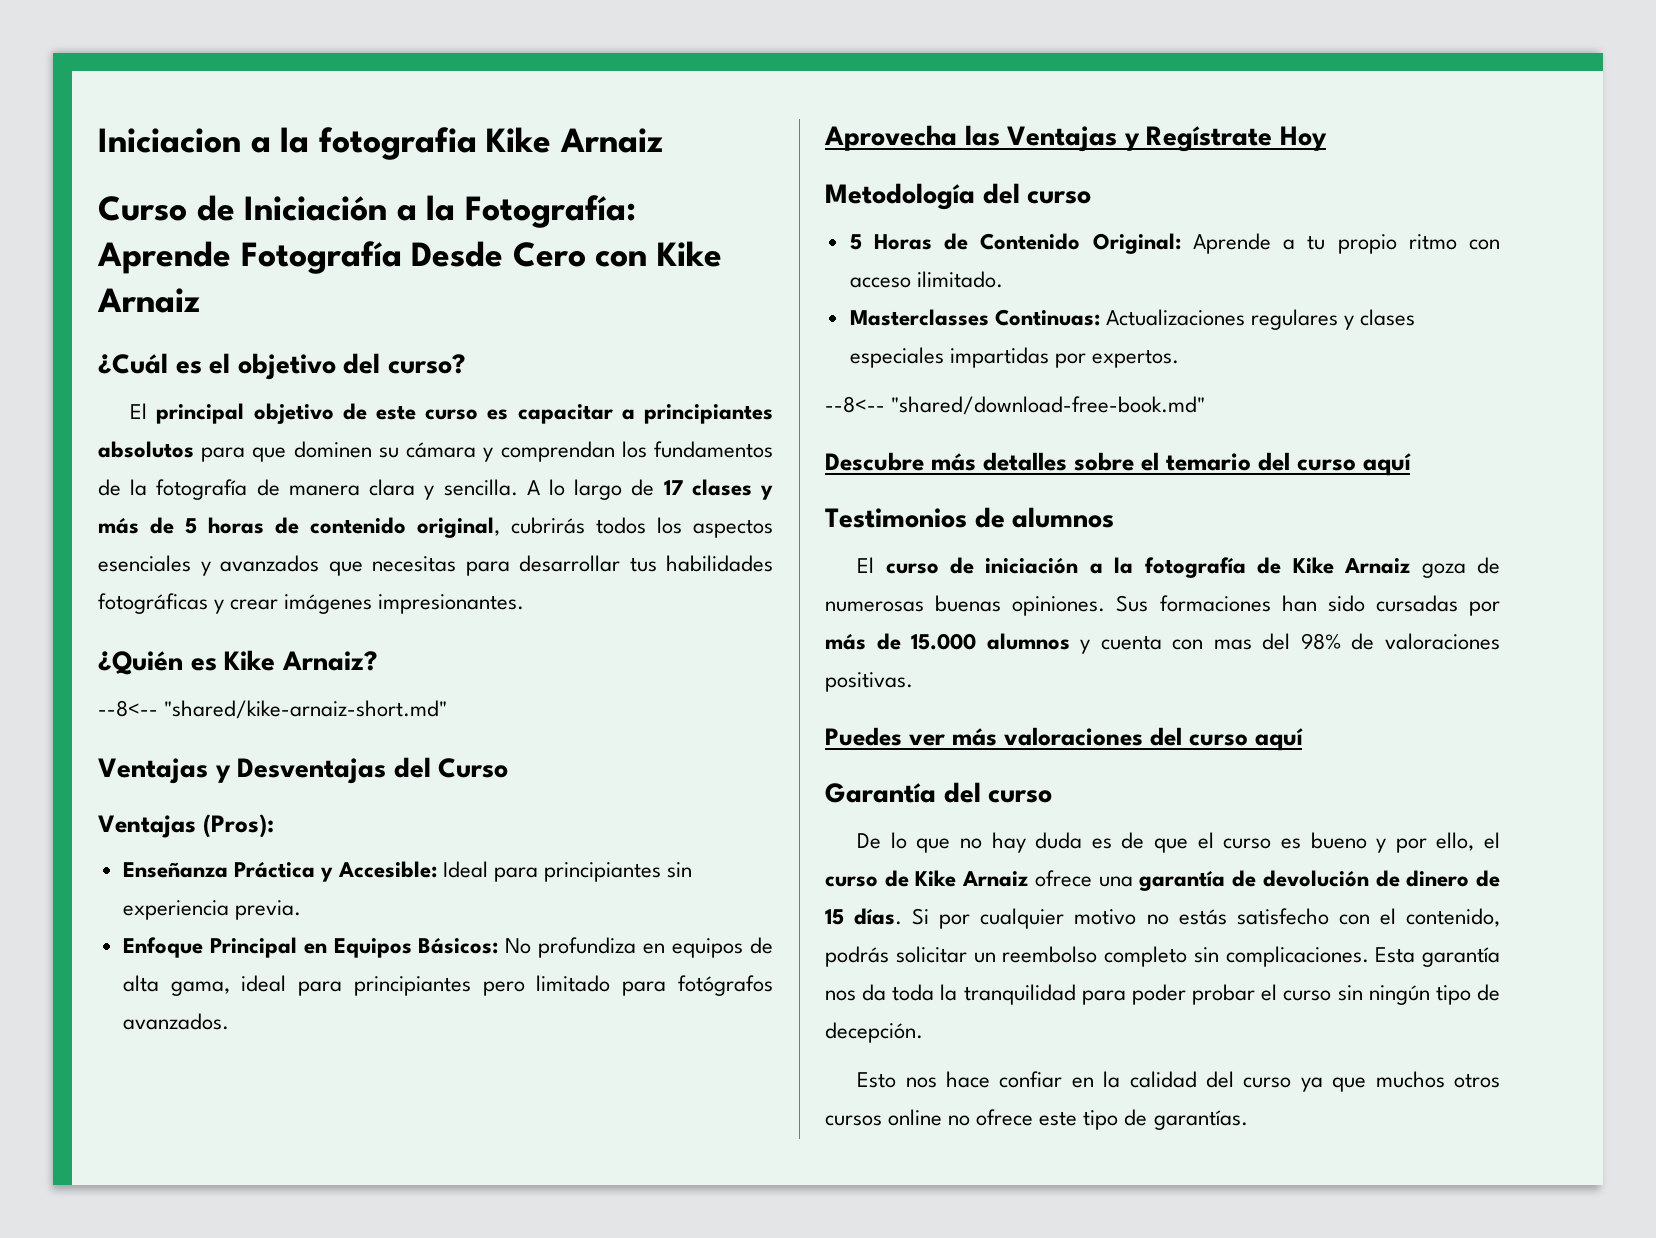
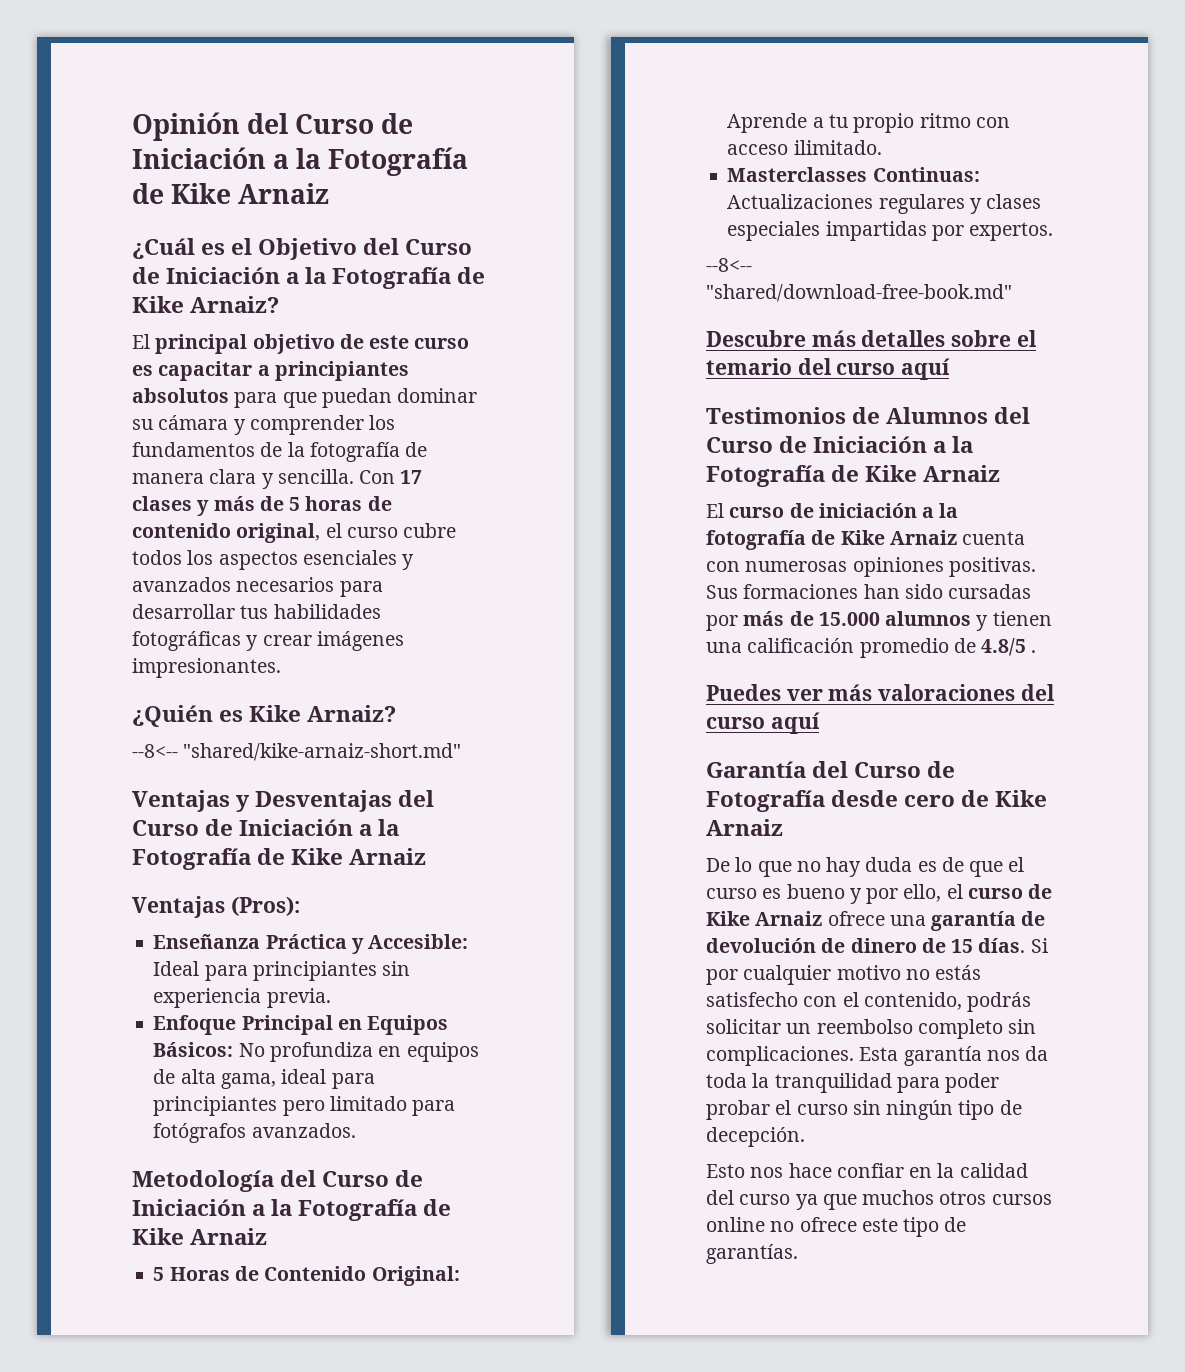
- Iniciacion a la fotografia Kike Arnaiz
- Curso de Iniciación a la Fotografía: Aprende Fotografía Desde Cero con Kike Arnaiz
+ Opinión del Curso de Iniciación a la Fotografía de Kike Arnaiz
- ¿Cuál es el objetivo del curso?
+ ¿Cuál es el Objetivo del Curso de Iniciación a la Fotografía de Kike Arnaiz?
- El principal objetivo de este curso es capacitar a principiantes absolutos para que dominen su cámara y comprendan los fundamentos de la fotografía de manera clara y sencilla.
+ El principal objetivo de este curso es capacitar a principiantes absolutos para que puedan dominar su cámara y comprender los fundamentos de la fotografía de manera clara y sencilla.
- A lo largo de 17 clases y más de 5 horas de contenido original, cubrirás todos los aspectos esenciales y avanzados que necesitas para desarrollar tus habilidades fotográficas y crear imágenes impresionantes.
+ Con 17 clases y más de 5 horas de contenido original, el curso cubre todos los aspectos esenciales y avanzados necesarios para desarrollar tus habilidades fotográficas y crear imágenes impresionantes.
- Ventajas y Desventajas del Curso
+ Ventajas y Desventajas del Curso de Iniciación a la Fotografía de Kike Arnaiz
- Aprovecha las Ventajas y Regístrate Hoy
- Metodología del curso
+ Metodología del Curso de Iniciación a la Fotografía de Kike Arnaiz
- Testimonios de alumnos
+ Testimonios de Alumnos del Curso de Iniciación a la Fotografía de Kike Arnaiz
- El curso de iniciación a la fotografía de Kike Arnaiz goza de numerosas buenas opiniones.
+ El curso de iniciación a la fotografía de Kike Arnaiz cuenta con numerosas opiniones positivas.
- Sus formaciones han sido cursadas por más de 15.000 alumnos y cuenta con mas del 98% de valoraciones positivas.
+ Sus formaciones han sido cursadas por más de 15.000 alumnos y tienen una calificación promedio de 4.8/5 .
- Garantía del curso
+ Garantía del Curso de Fotografía desde cero de Kike Arnaiz

